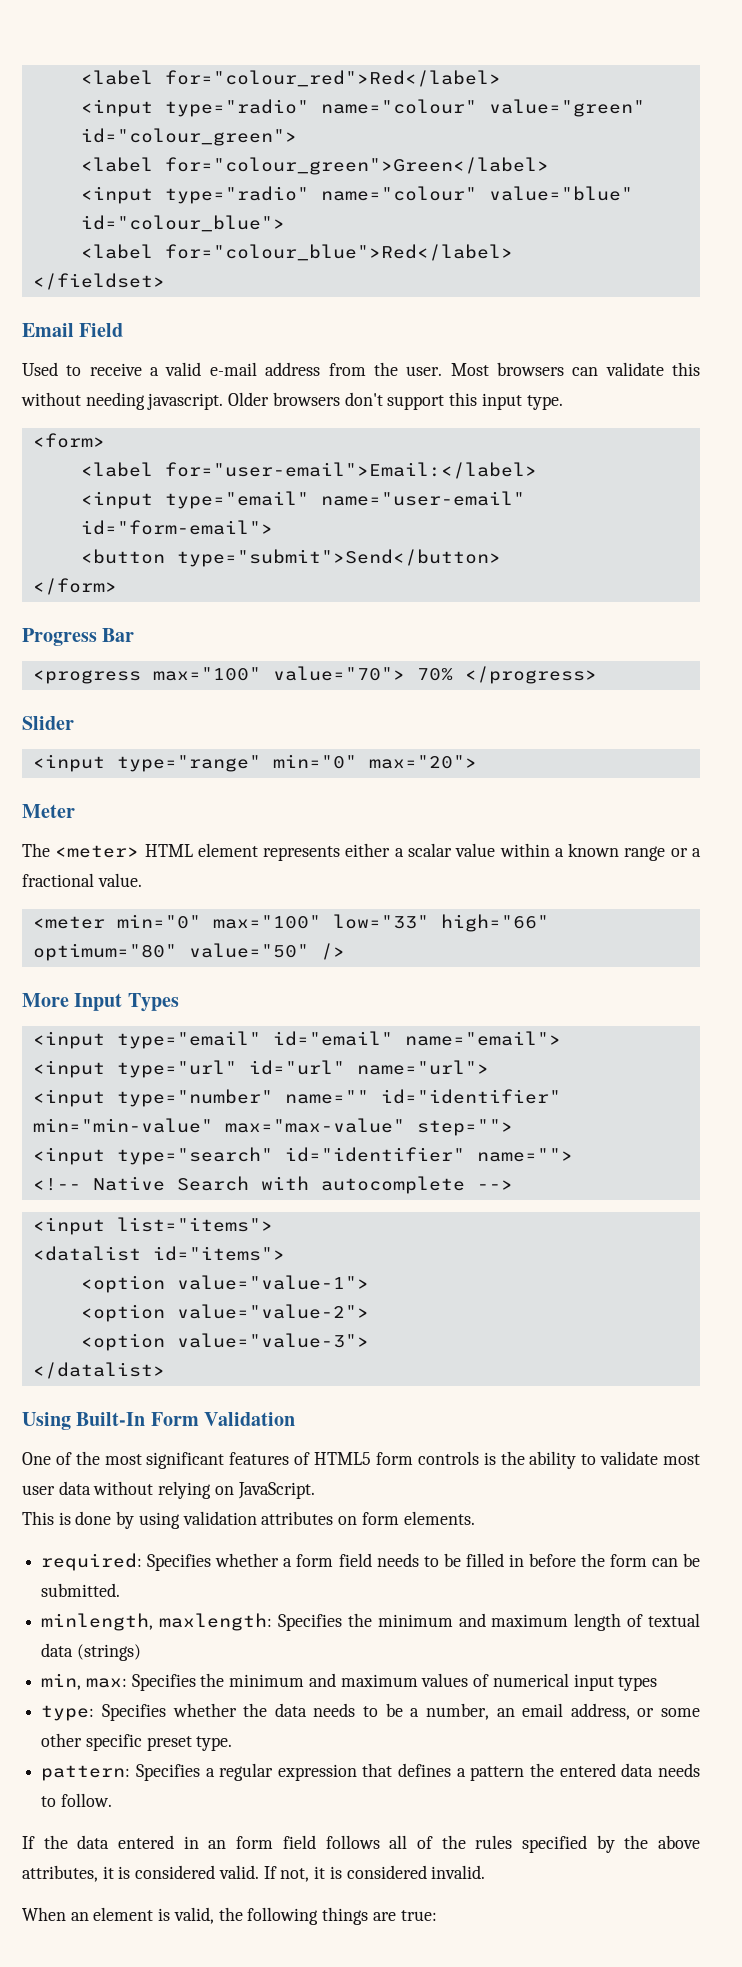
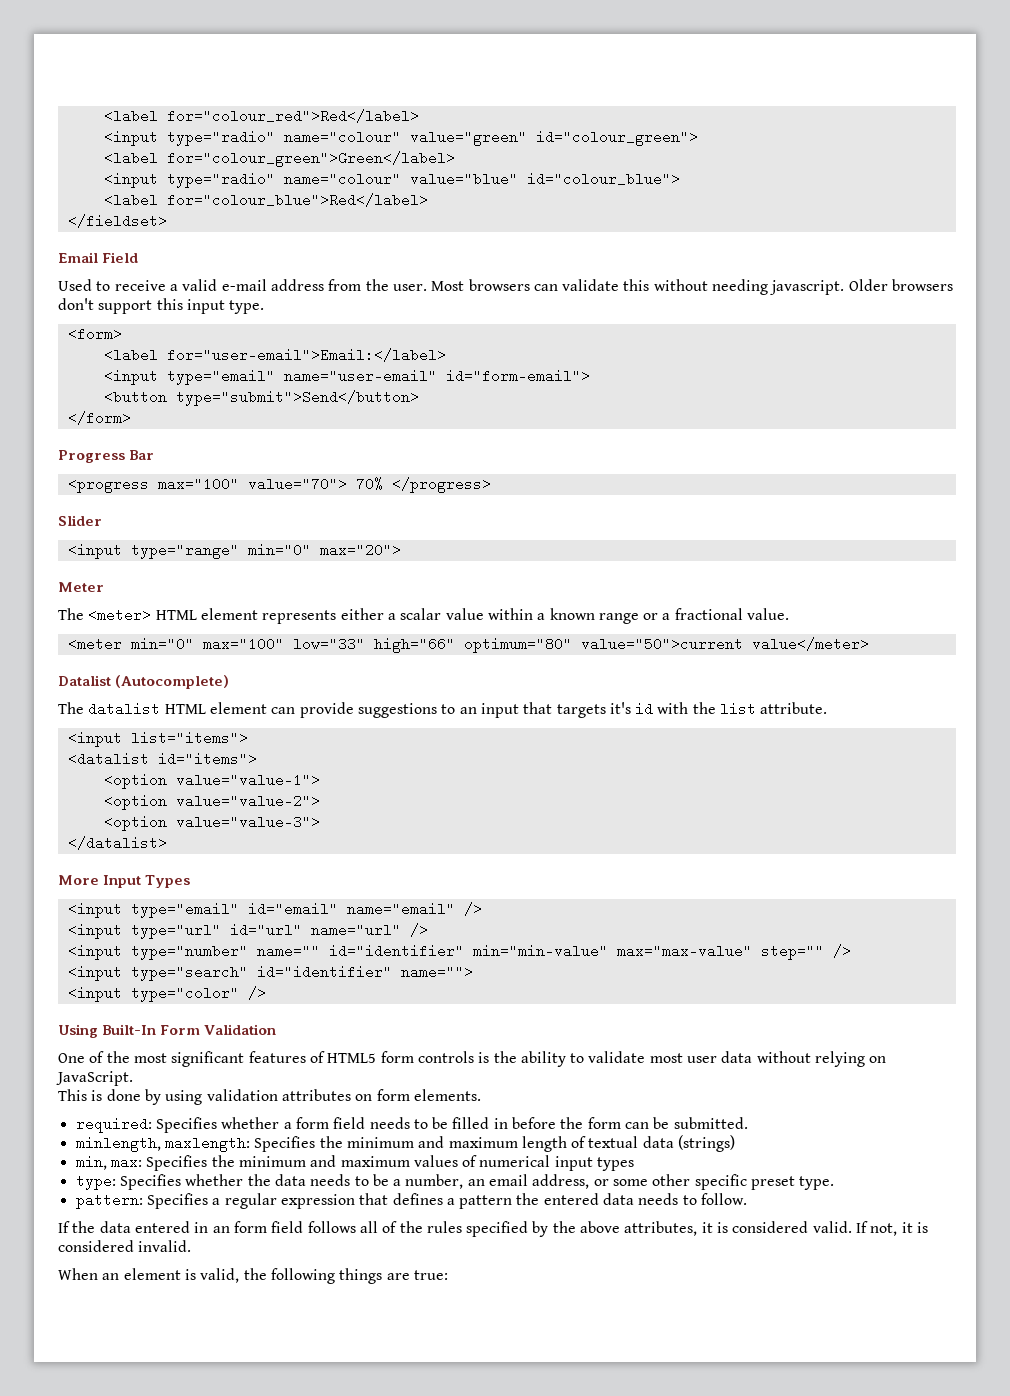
- <meter min="0" max="100" low="33" high="66" optimum="80" value="50" />
- More Input Types
- <input type="email" id="email" name="email">
- <input type="url" id="url" name="url">
- <input type="number" name="" id="identifier" min="min-value" max="max-value" step="">
- <input type="search" id="identifier" name="">
- <!-- Native Search with autocomplete -->
+ <meter min="0" max="100" low="33" high="66" optimum="80" value="50">current value</meter>
+ Datalist (Autocomplete)
+ The datalist HTML element can provide suggestions to an input that targets it's id with the list attribute.
+ More Input Types
+ <input type="email" id="email" name="email" />
+ <input type="url" id="url" name="url" />
+ <input type="number" name="" id="identifier" min="min-value" max="max-value" step="" />
+ <input type="search" id="identifier" name="">
+ <input type="color" />

